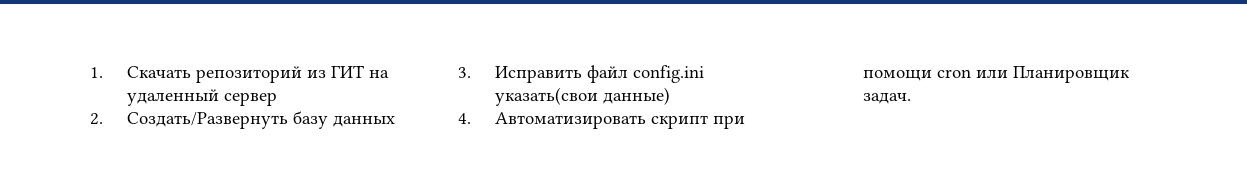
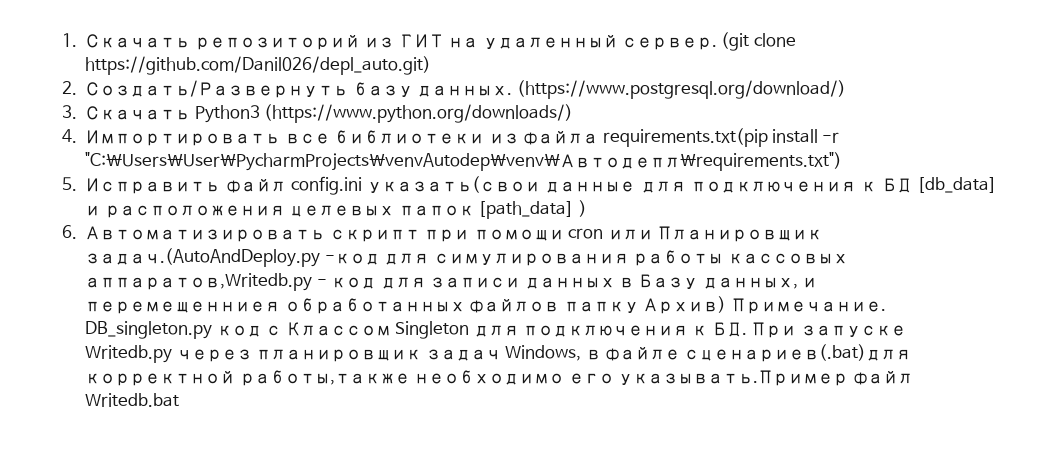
- 1. Скачать репозиторий из ГИТ на удаленный сервер
+ 1. Скачать репозиторий из ГИТ на удаленный сервер. (git clone https://github.com/Danil026/depl_auto.git)
- 2. Создать/Развернуть базу данных
- 3. Исправить файл config.ini указать(свои данные)
- 4. Автоматизировать скрипт при помощи cron или Планировщик задач.
+ 2. Создать/Развернуть базу данных. (https://www.postgresql.org/download/)
+ 3. Скачать Python3 (https://www.python.org/downloads/)
+ 4. Импортировать все библиотеки из файла requirements.txt(pip install -r "C:\Users\User\PycharmProjects\venvAutodep\venv\Автодепл\requirements.txt")
+ 5. Исправить файл config.ini указать(свои данные для подключения к БД [db_data] и расположения целевых папок [path_data] )
+ 6. Автоматизировать скрипт при помощи cron или Планировщик задач.(AutoAndDeploy.py -код для симулирования работы кассовых аппаратов,Writedb.py - код для записи данных в Базу данных, и перемещенниея обработанных файлов папку Архив) Примечание. DB_singleton.py код с Классом Singleton для подключения к БД. При запуске Writedb.py через планировщик задач Windows, в файле сценариев(.bat)для корректной работы,также необходимо его указывать.Пример файл Writedb.bat

